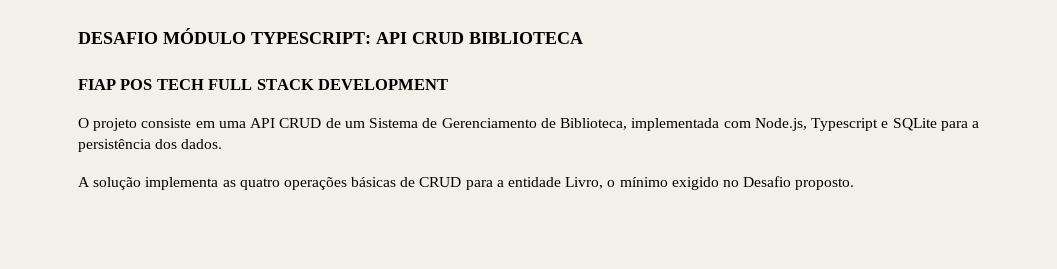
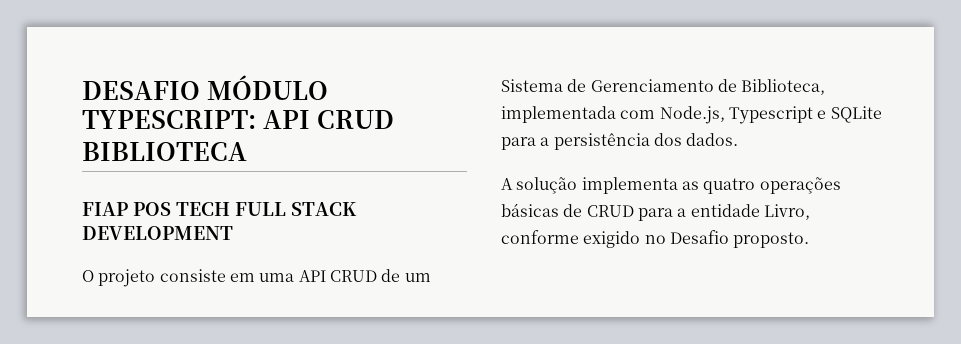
- A solução implementa as quatro operações básicas de CRUD para a entidade Livro, o mínimo exigido no Desafio proposto.
+ A solução implementa as quatro operações básicas de CRUD para a entidade Livro, conforme exigido no Desafio proposto.

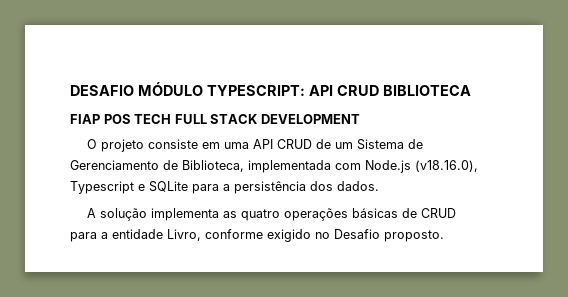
- O projeto consiste em uma API CRUD de um Sistema de Gerenciamento de Biblioteca, implementada com Node.js, Typescript e SQLite para a persistência dos dados.
+ O projeto consiste em uma API CRUD de um Sistema de Gerenciamento de Biblioteca, implementada com Node.js (v18.16.0), Typescript e SQLite para a persistência dos dados.

